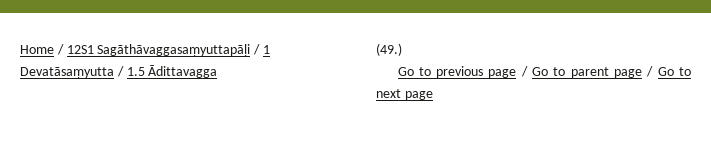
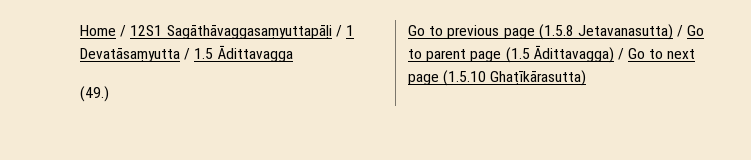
- Go to previous page / Go to parent page / Go to next page
+ Go to previous page (1.5.8 Jetavanasutta) / Go to parent page (1.5 Ādittavagga) / Go to next page (1.5.10 Ghaṭīkārasutta)

